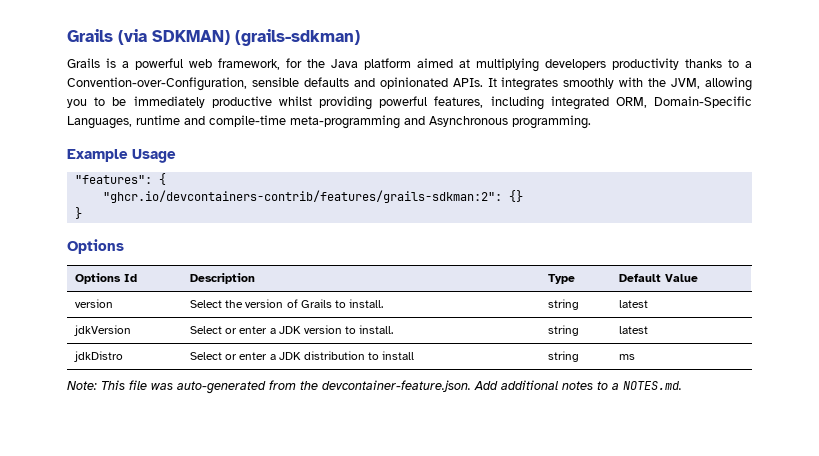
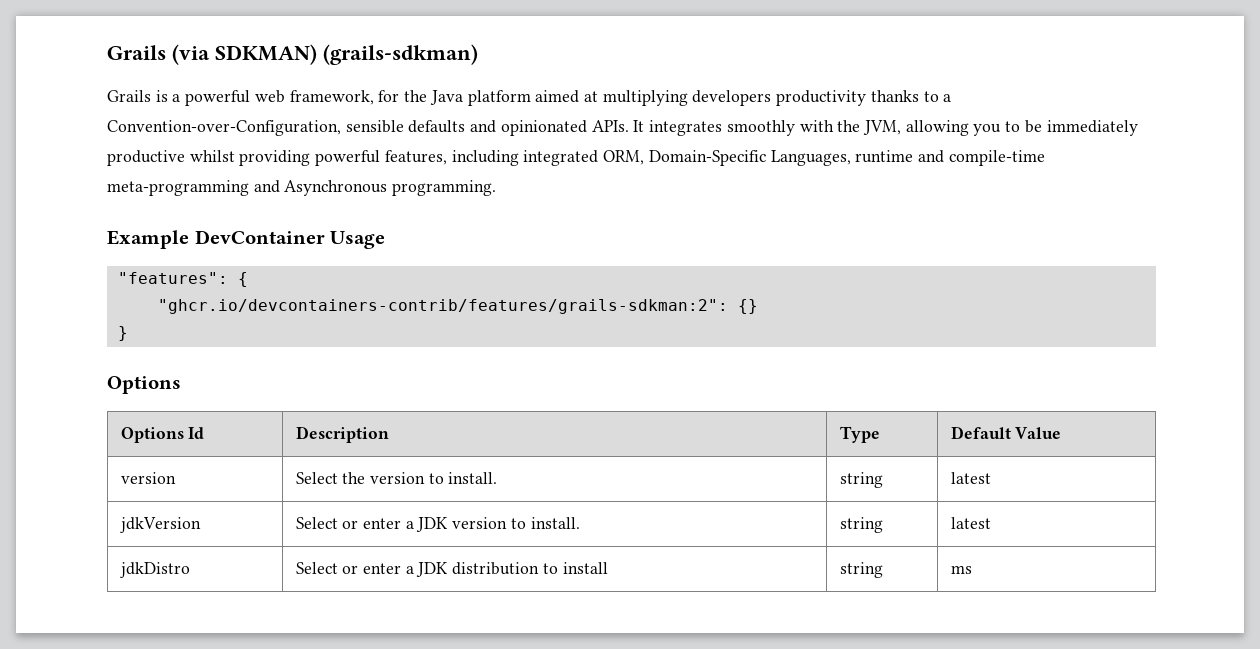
- Example Usage
+ Example DevContainer Usage
- version | Select the version of Grails to install. | string | latest
+ version | Select the version to install. | string | latest
- Note: This file was auto-generated from the devcontainer-feature.json. Add additional notes to a NOTES.md.

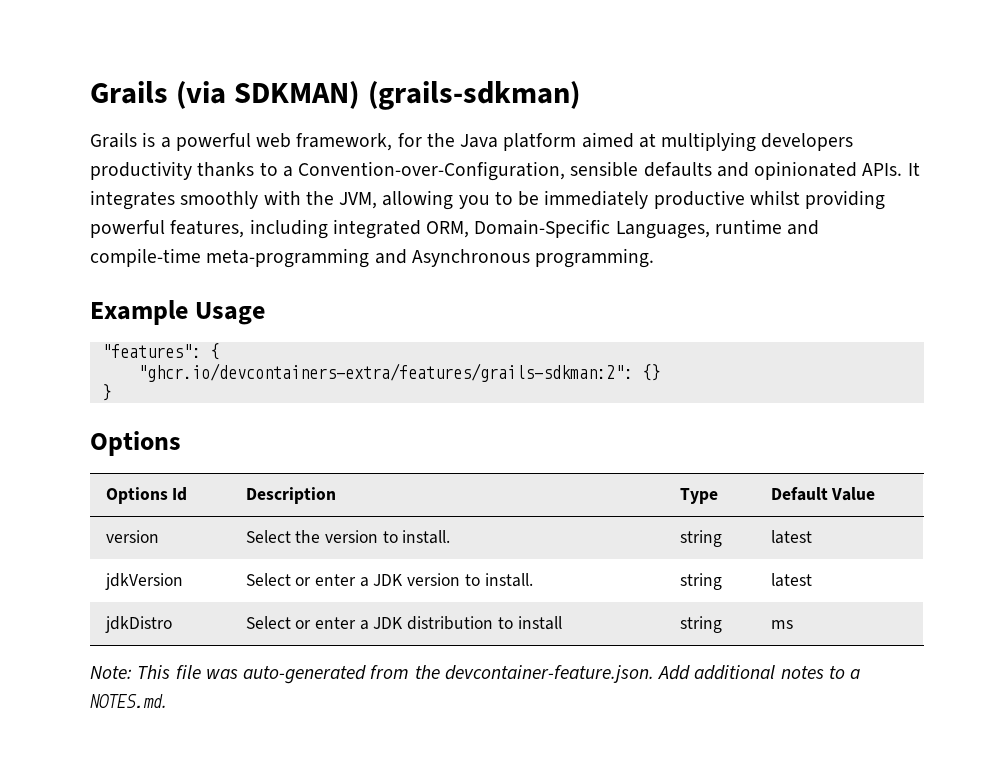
- Example DevContainer Usage
+ Example Usage
- "ghcr.io/devcontainers-contrib/features/grails-sdkman:2": {}
+ "ghcr.io/devcontainers-extra/features/grails-sdkman:2": {}
+ Note: This file was auto-generated from the devcontainer-feature.json. Add additional notes to a NOTES.md.

